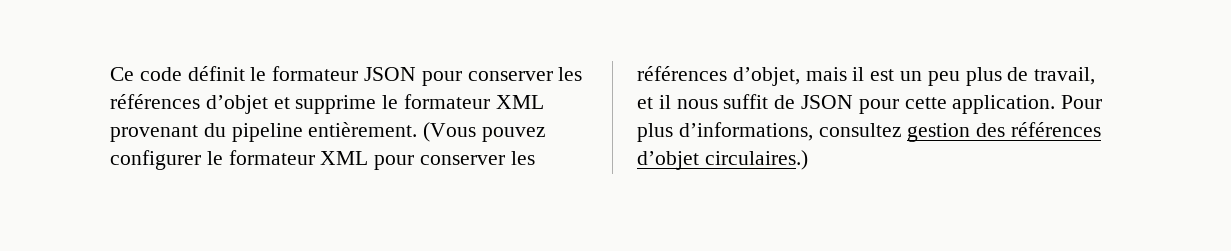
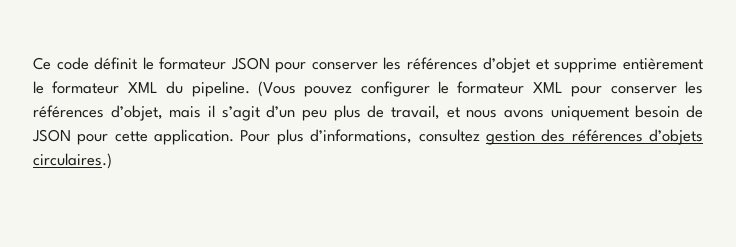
- Ce code définit le formateur JSON pour conserver les références d’objet et supprime le formateur XML provenant du pipeline entièrement.
+ Ce code définit le formateur JSON pour conserver les références d’objet et supprime entièrement le formateur XML du pipeline.
- (Vous pouvez configurer le formateur XML pour conserver les références d’objet, mais il est un peu plus de travail, et il nous suffit de JSON pour cette application.
+ (Vous pouvez configurer le formateur XML pour conserver les références d’objet, mais il s’agit d’un peu plus de travail, et nous avons uniquement besoin de JSON pour cette application.
- Pour plus d’informations, consultez gestion des références d’objet circulaires.)
+ Pour plus d’informations, consultez gestion des références d’objets circulaires.)

